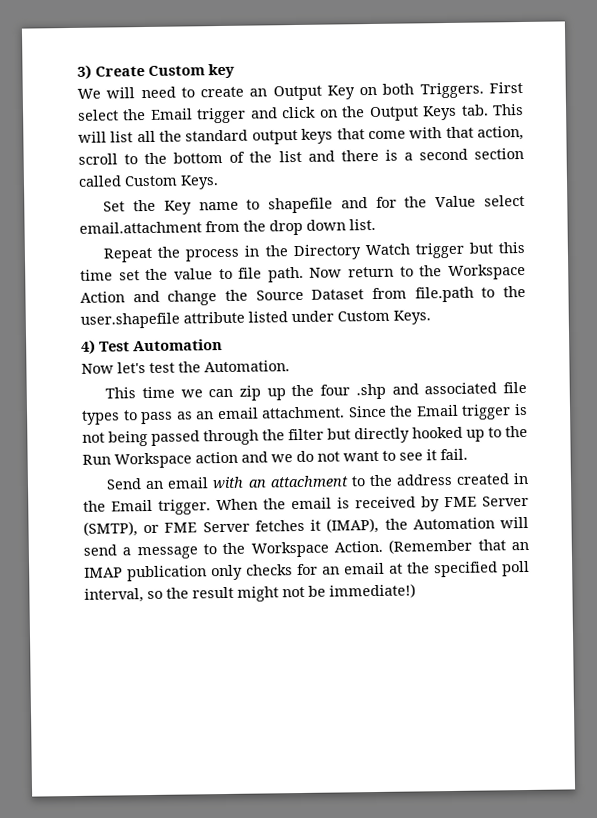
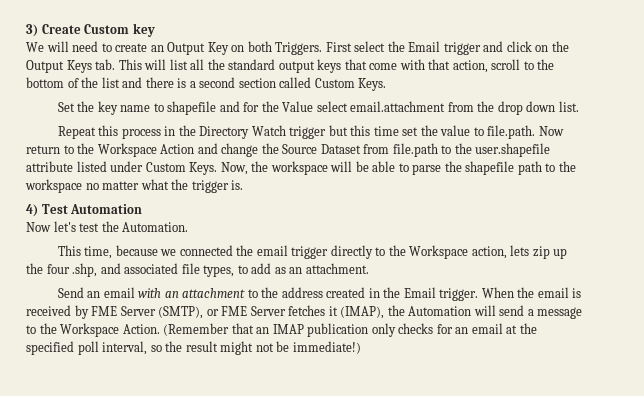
- Set the Key name to shapefile and for the Value select email.attachment from the drop down list.
+ Set the key name to shapefile and for the Value select email.attachment from the drop down list.
- Repeat the process in the Directory Watch trigger but this time set the value to file path. Now return to the Workspace Action and change the Source Dataset from file.path to the user.shapefile attribute listed under Custom Keys.
+ Repeat this process in the Directory Watch trigger but this time set the value to file.path. Now return to the Workspace Action and change the Source Dataset from file.path to the user.shapefile attribute listed under Custom Keys. Now, the workspace will be able to parse the shapefile path to the workspace no matter what the trigger is.
- This time we can zip up the four .shp and associated file types to pass as an email attachment. Since the Email trigger is not being passed through the filter but directly hooked up to the Run Workspace action and we do not want to see it fail.
+ This time, because we connected the email trigger directly to the Workspace action, lets zip up the four .shp, and associated file types, to add as an attachment.

